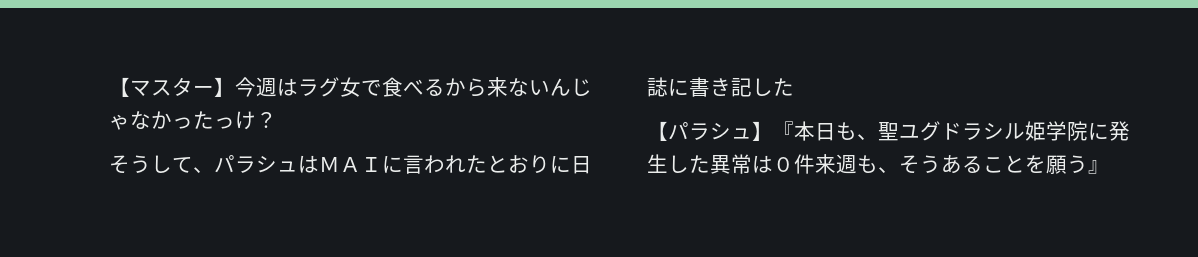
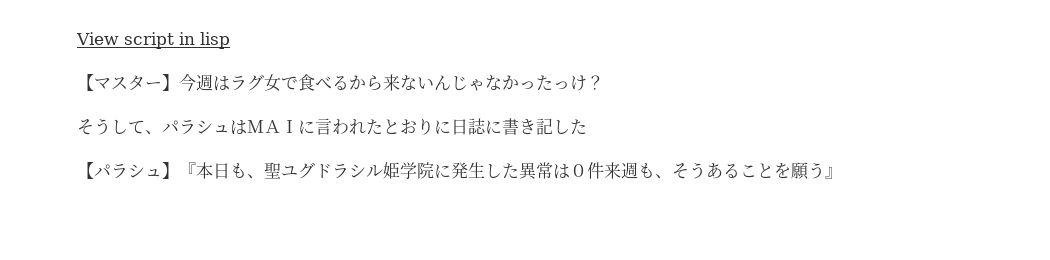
+ View script in lisp

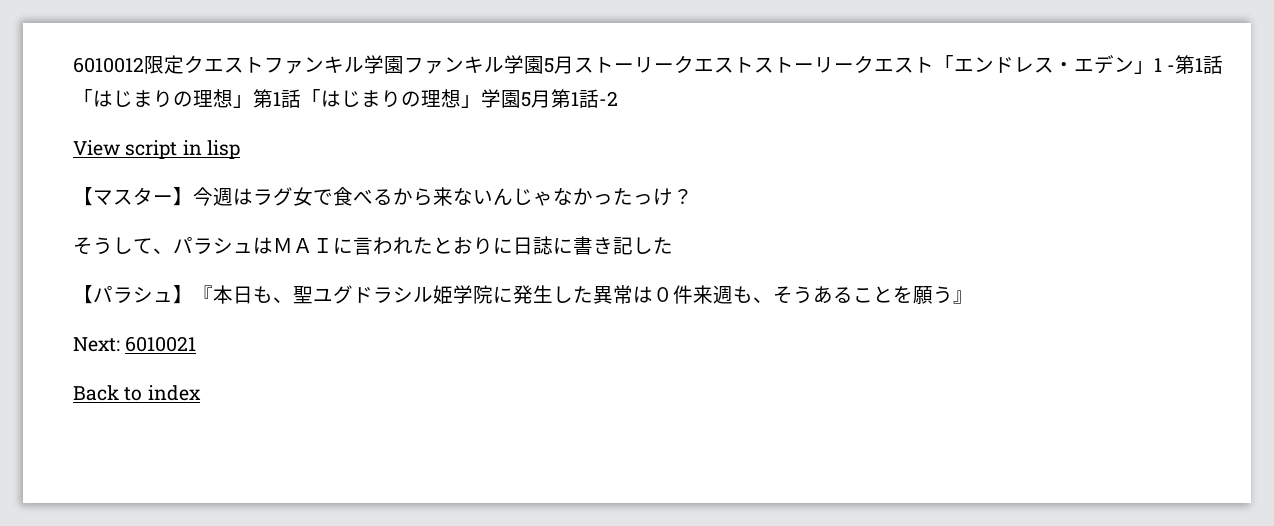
+ 6010012限定クエストファンキル学園ファンキル学園5月ストーリークエストストーリークエスト「エンドレス・エデン」1 -第1話「はじまりの理想」第1話「はじまりの理想」学園5月第1話-2
+ Next: 6010021
+ Back to index

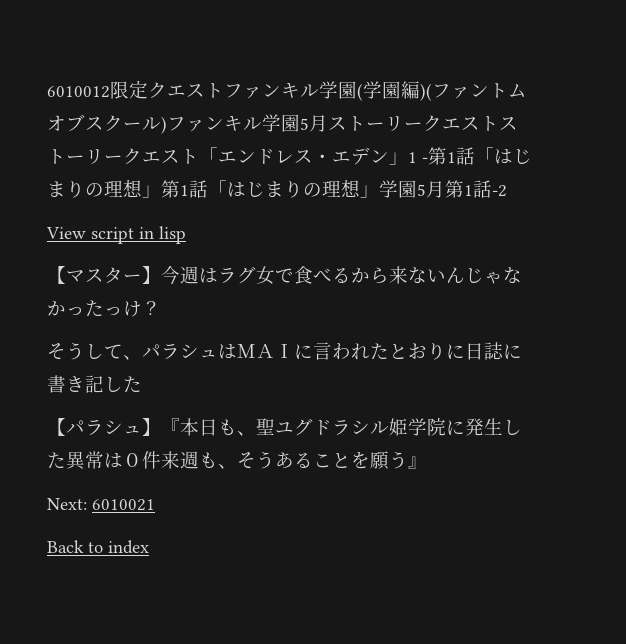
- 6010012限定クエストファンキル学園ファンキル学園5月ストーリークエストストーリークエスト「エンドレス・エデン」1 -第1話「はじまりの理想」第1話「はじまりの理想」学園5月第1話-2
+ 6010012限定クエストファンキル学園(学園編)(ファントムオブスクール)ファンキル学園5月ストーリークエストストーリークエスト「エンドレス・エデン」1 -第1話「はじまりの理想」第1話「はじまりの理想」学園5月第1話-2

